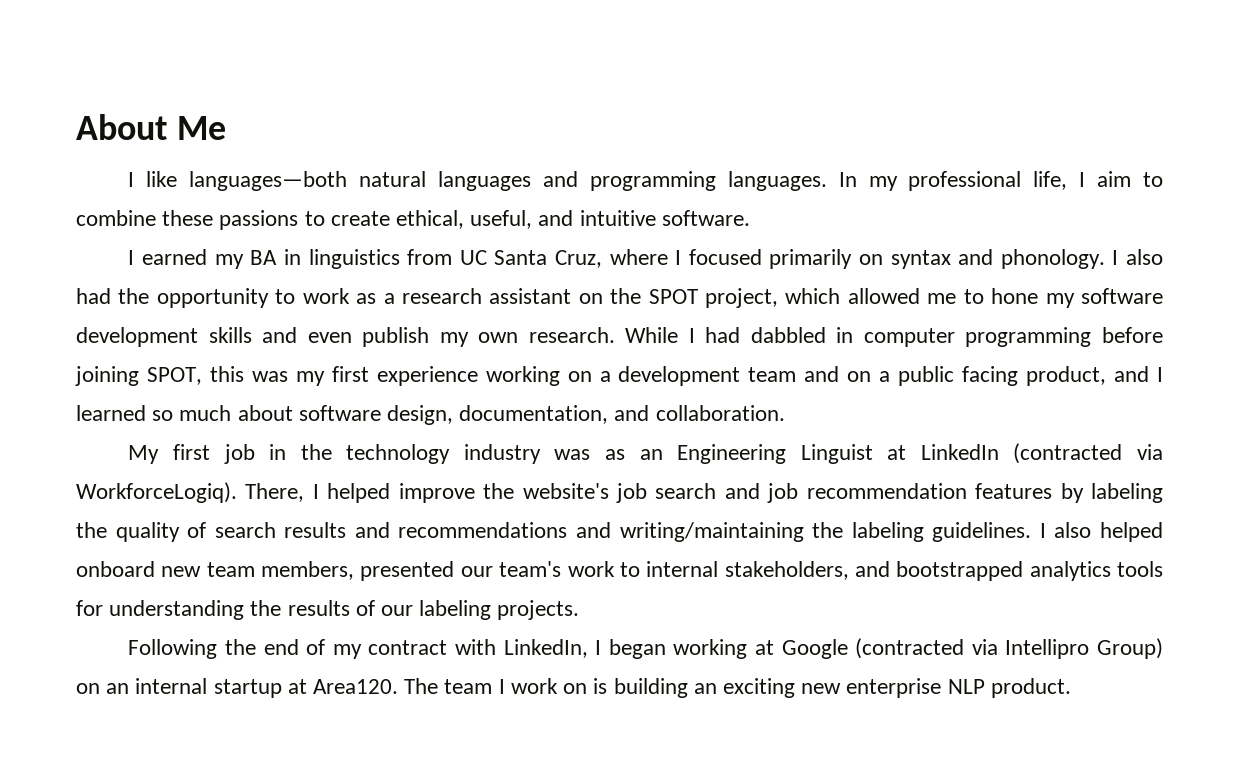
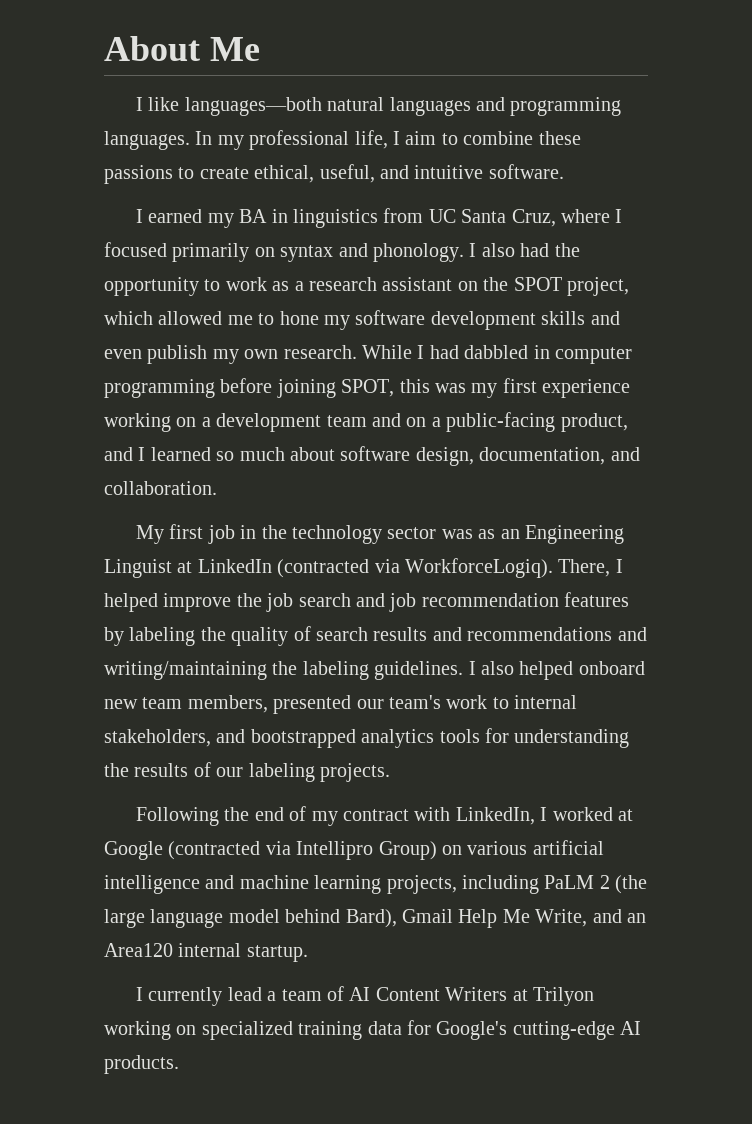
- While I had dabbled in computer programming before joining SPOT, this was my first experience working on a development team and on a public facing product, and I learned so much about software design, documentation, and collaboration.
+ While I had dabbled in computer programming before joining SPOT, this was my first experience working on a development team and on a public-facing product, and I learned so much about software design, documentation, and collaboration.
- My first job in the technology industry was as an Engineering Linguist at LinkedIn (contracted via WorkforceLogiq).
+ My first job in the technology sector was as an Engineering Linguist at LinkedIn (contracted via WorkforceLogiq).
- There, I helped improve the website's job search and job recommendation features by labeling the quality of search results and recommendations and writing/maintaining the labeling guidelines.
+ There, I helped improve the job search and job recommendation features by labeling the quality of search results and recommendations and writing/maintaining the labeling guidelines.
- Following the end of my contract with LinkedIn, I began working at Google (contracted via Intellipro Group) on an internal startup at Area120. The team I work on is building an exciting new enterprise NLP product.
+ Following the end of my contract with LinkedIn, I worked at Google (contracted via Intellipro Group) on various artificial intelligence and machine learning projects, including PaLM 2 (the large language model behind Bard), Gmail Help Me Write, and an Area120 internal startup.
+ I currently lead a team of AI Content Writers at Trilyon working on specialized training data for Google's cutting-edge AI products.

